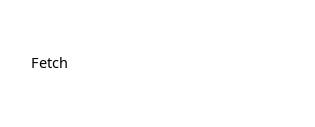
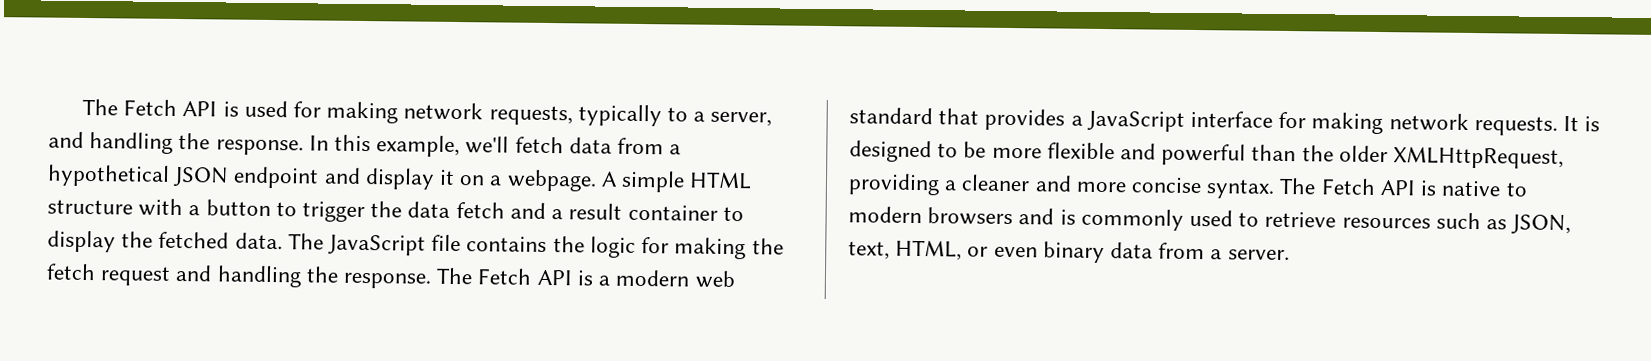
- Fetch
+ The Fetch API is used for making network requests, typically to a server, and handling the response. In this example, we'll fetch data from a hypothetical JSON endpoint and display it on a webpage. A simple HTML structure with a button to trigger the data fetch and a result container to display the fetched data. The JavaScript file contains the logic for making the fetch request and handling the response. The Fetch API is a modern web standard that provides a JavaScript interface for making network requests. It is designed to be more flexible and powerful than the older XMLHttpRequest, providing a cleaner and more concise syntax. The Fetch API is native to modern browsers and is commonly used to retrieve resources such as JSON, text, HTML, or even binary data from a server.

